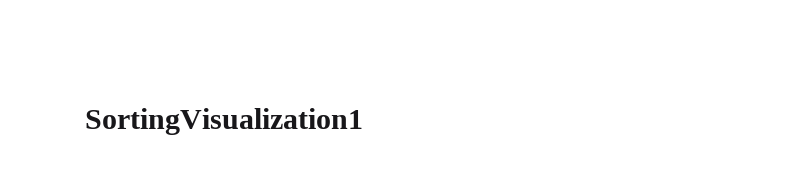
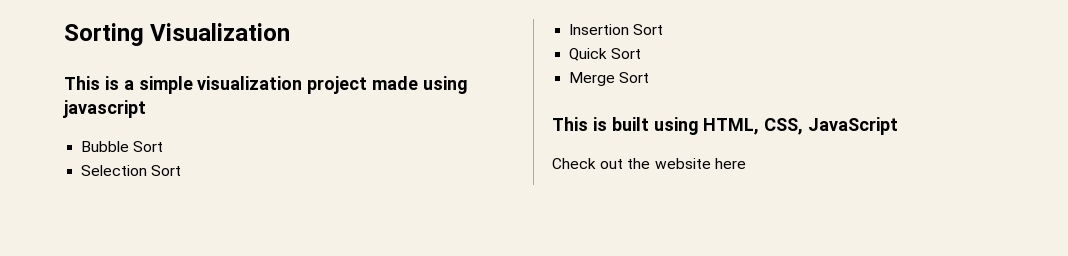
- SortingVisualization1
+ Sorting Visualization
+ This is a simple visualization project made using javascript
+ Bubble Sort
+ Selection Sort
+ Insertion Sort
+ Quick Sort
+ Merge Sort
+ This is built using HTML, CSS, JavaScript
+ Check out the website here

